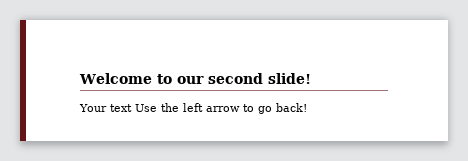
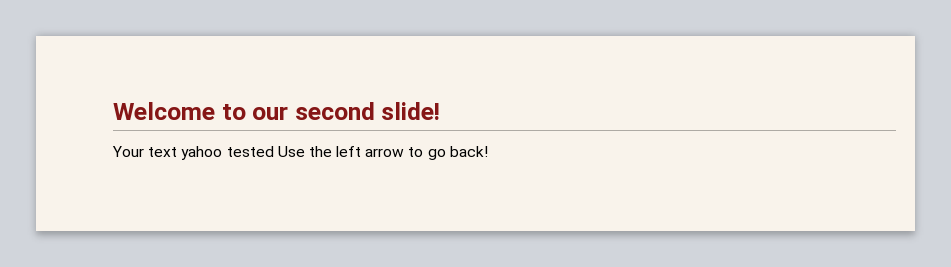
- Your text Use the left arrow to go back!
+ Your text yahoo tested Use the left arrow to go back!

